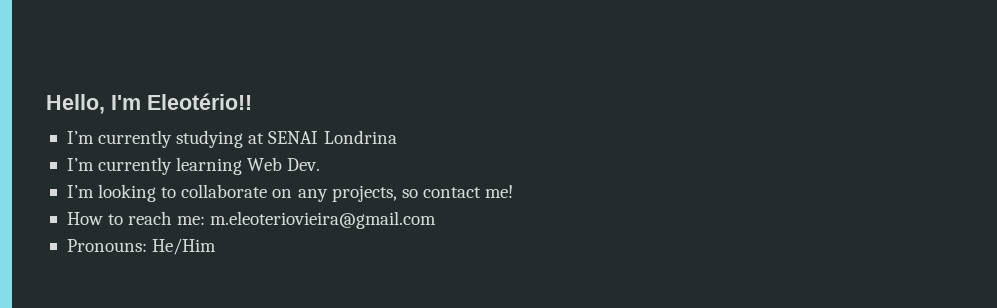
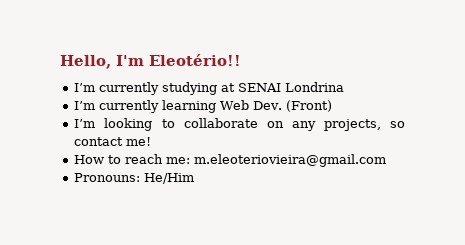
- I’m currently learning Web Dev.
+ I’m currently learning Web Dev. (Front)

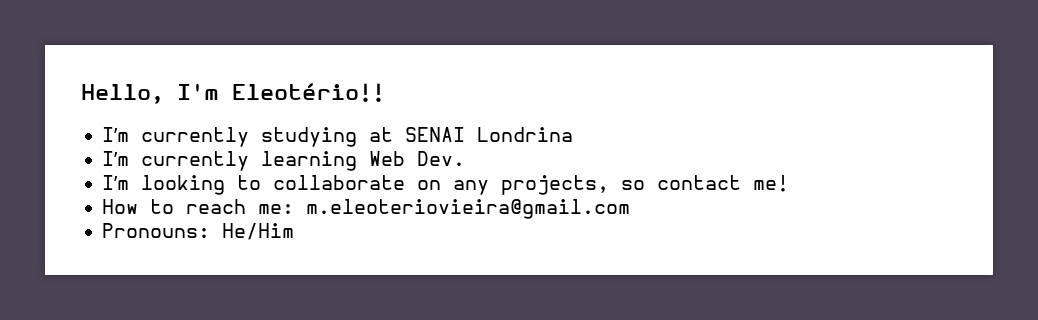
- I’m currently learning Web Dev. (Front)
+ I’m currently learning Web Dev.

